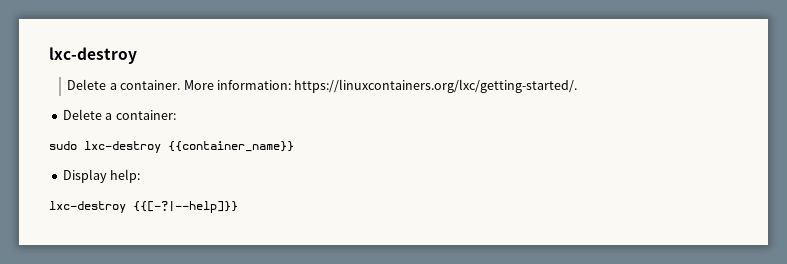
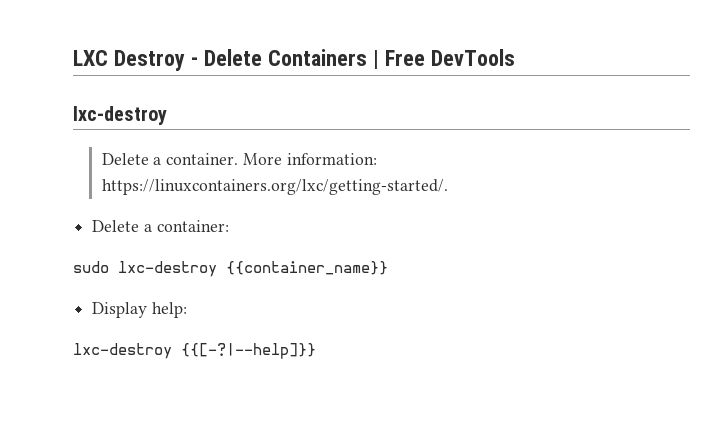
+ LXC Destroy - Delete Containers | Free DevTools

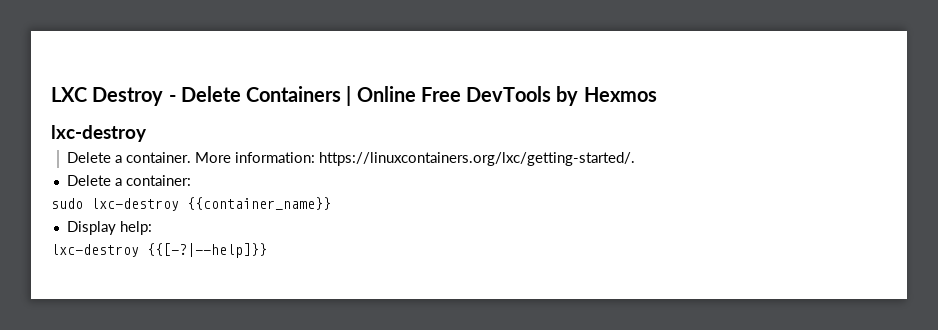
- LXC Destroy - Delete Containers | Free DevTools
+ LXC Destroy - Delete Containers | Online Free DevTools by Hexmos

